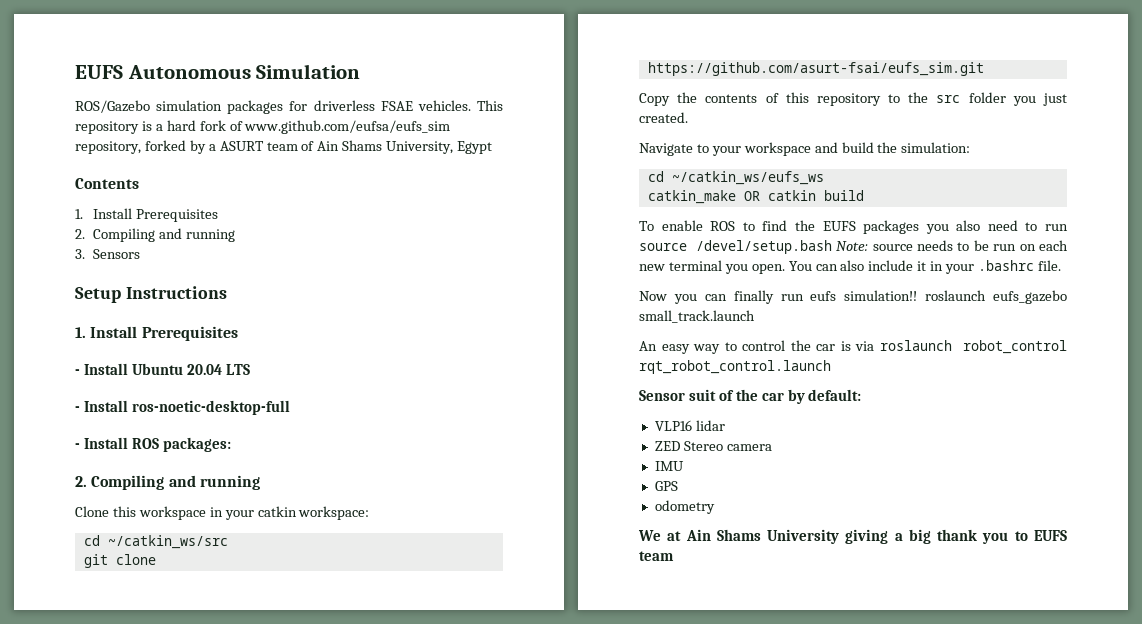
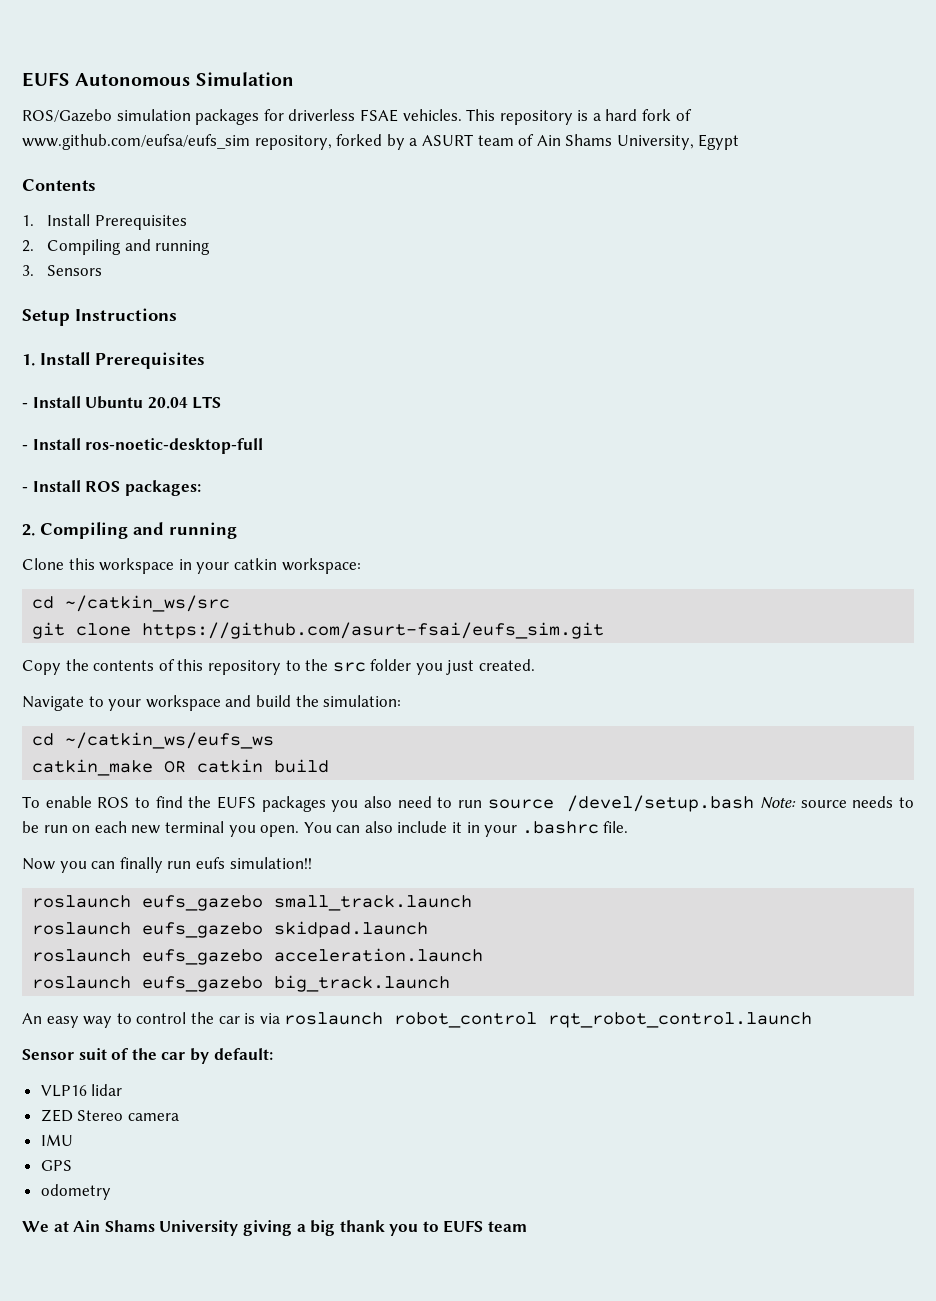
- Now you can finally run eufs simulation!! roslaunch eufs_gazebo small_track.launch
+ Now you can finally run eufs simulation!!
+ roslaunch eufs_gazebo small_track.launch
+ roslaunch eufs_gazebo skidpad.launch
+ roslaunch eufs_gazebo acceleration.launch
+ roslaunch eufs_gazebo big_track.launch

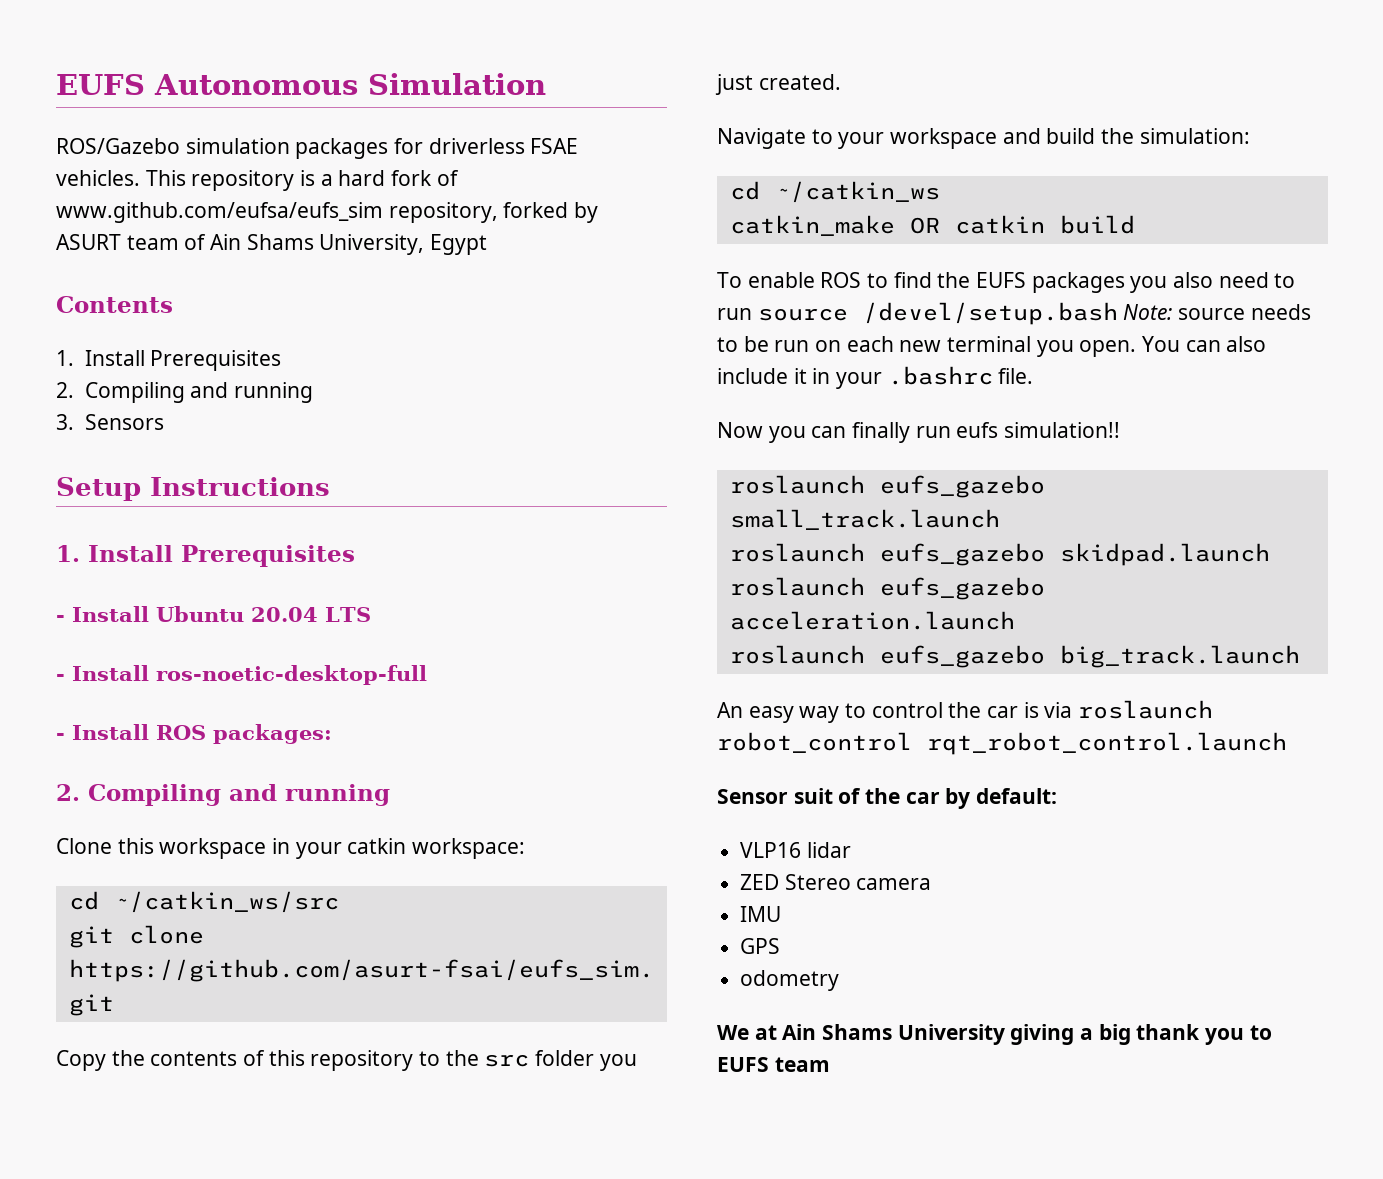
- This repository is a hard fork of www.github.com/eufsa/eufs_sim repository, forked by a ASURT team of Ain Shams University, Egypt
+ This repository is a hard fork of www.github.com/eufsa/eufs_sim repository, forked by ASURT team of Ain Shams University, Egypt
- cd ~/catkin_ws/eufs_ws
+ cd ~/catkin_ws

